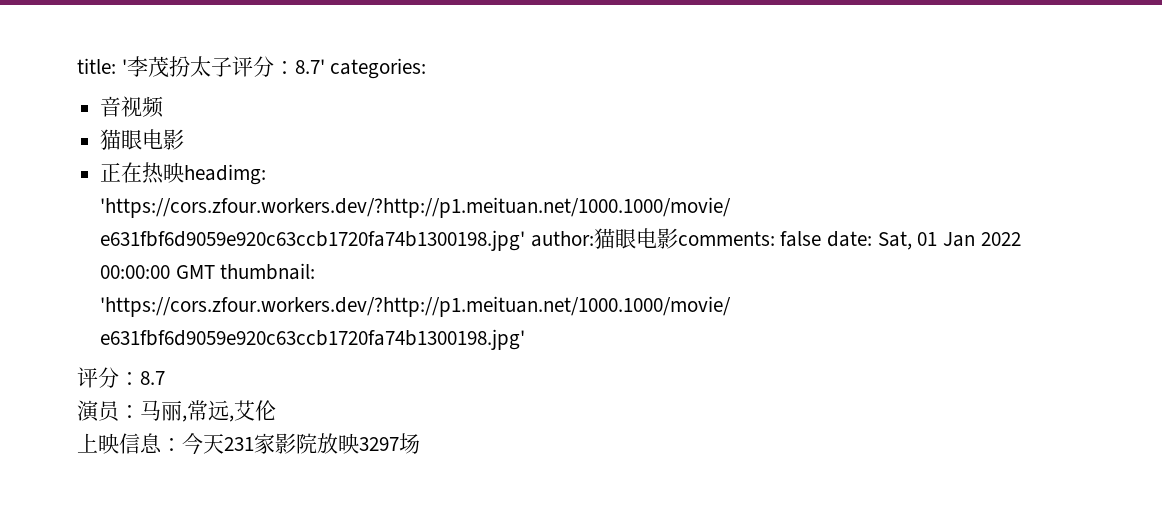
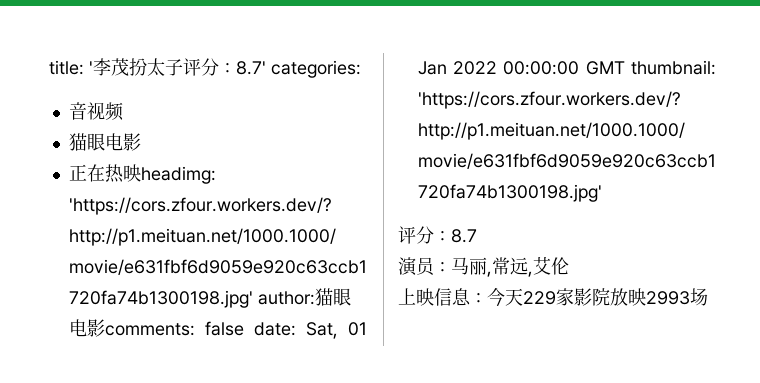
- 上映信息：今天231家影院放映3297场
+ 上映信息：今天229家影院放映2993场

